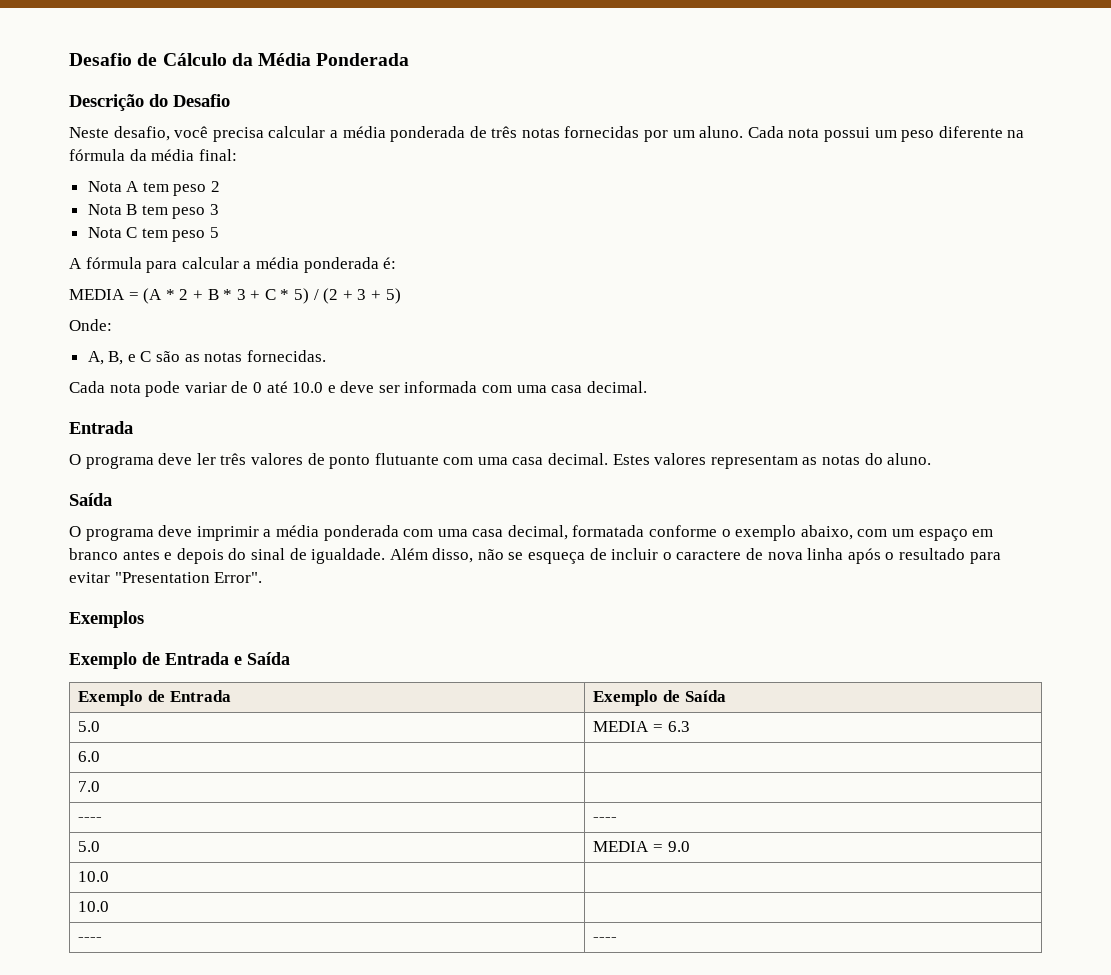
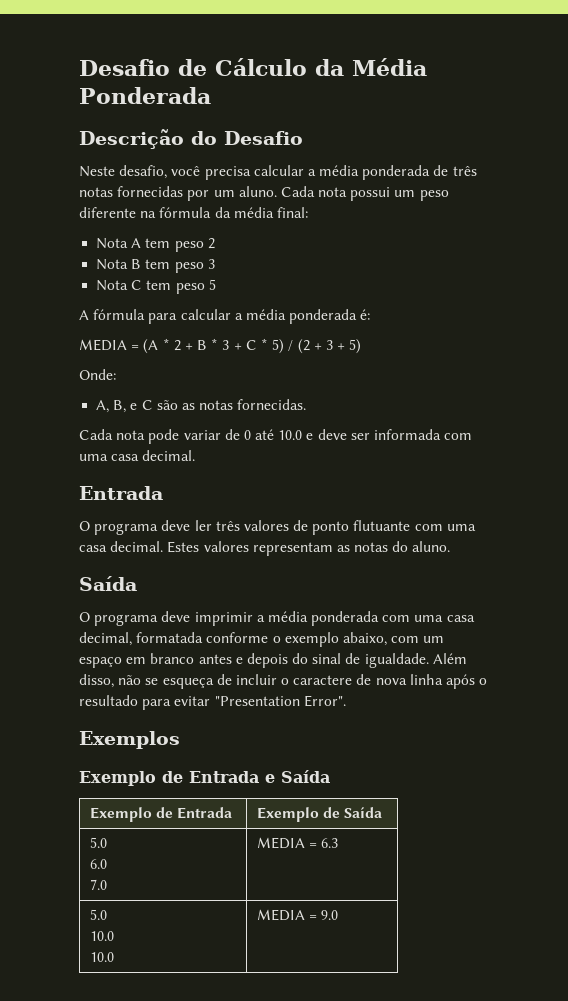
  Exemplo de Entrada | Exemplo de Saída
- 5.0 | MEDIA = 6.3
- 6.0 |
- 7.0 |
- ---- | ----
- 5.0 | MEDIA = 9.0
- 10.0 |
- 10.0 |
- ---- | ----
+ 5.0
+ 6.0
+ 7.0 | MEDIA = 6.3
+ 5.0
+ 10.0
+ 10.0 | MEDIA = 9.0

